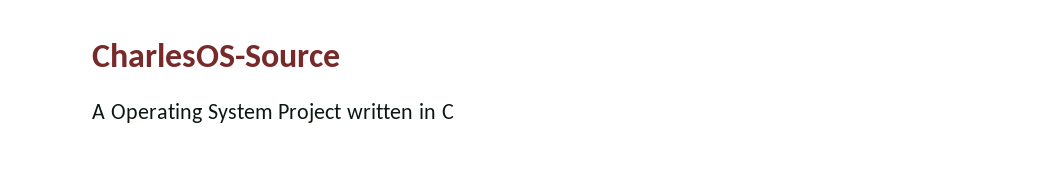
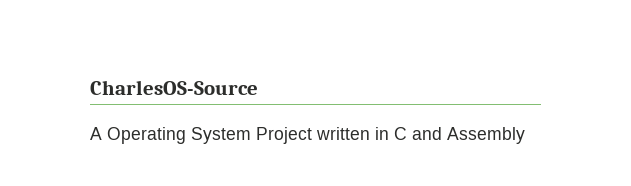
- A Operating System Project written in C
+ A Operating System Project written in C and Assembly

